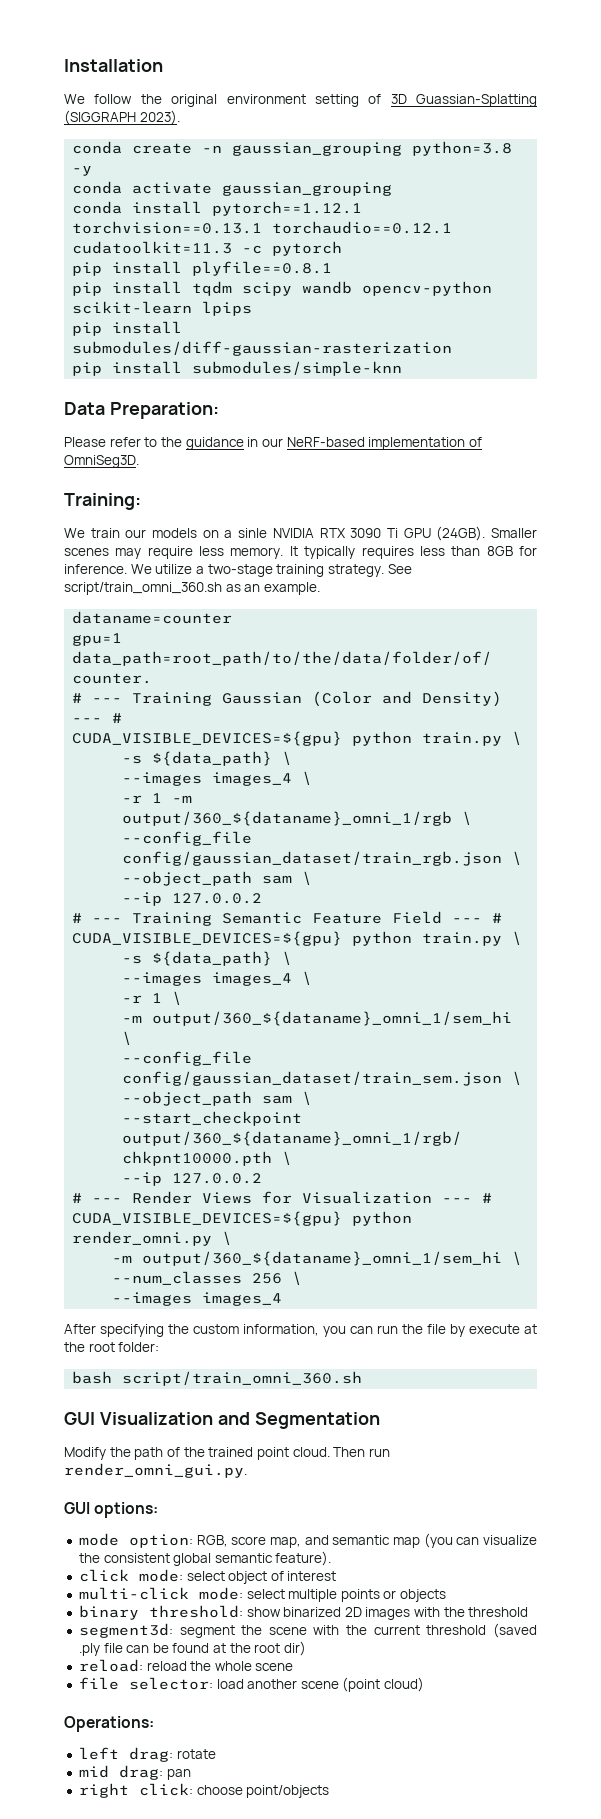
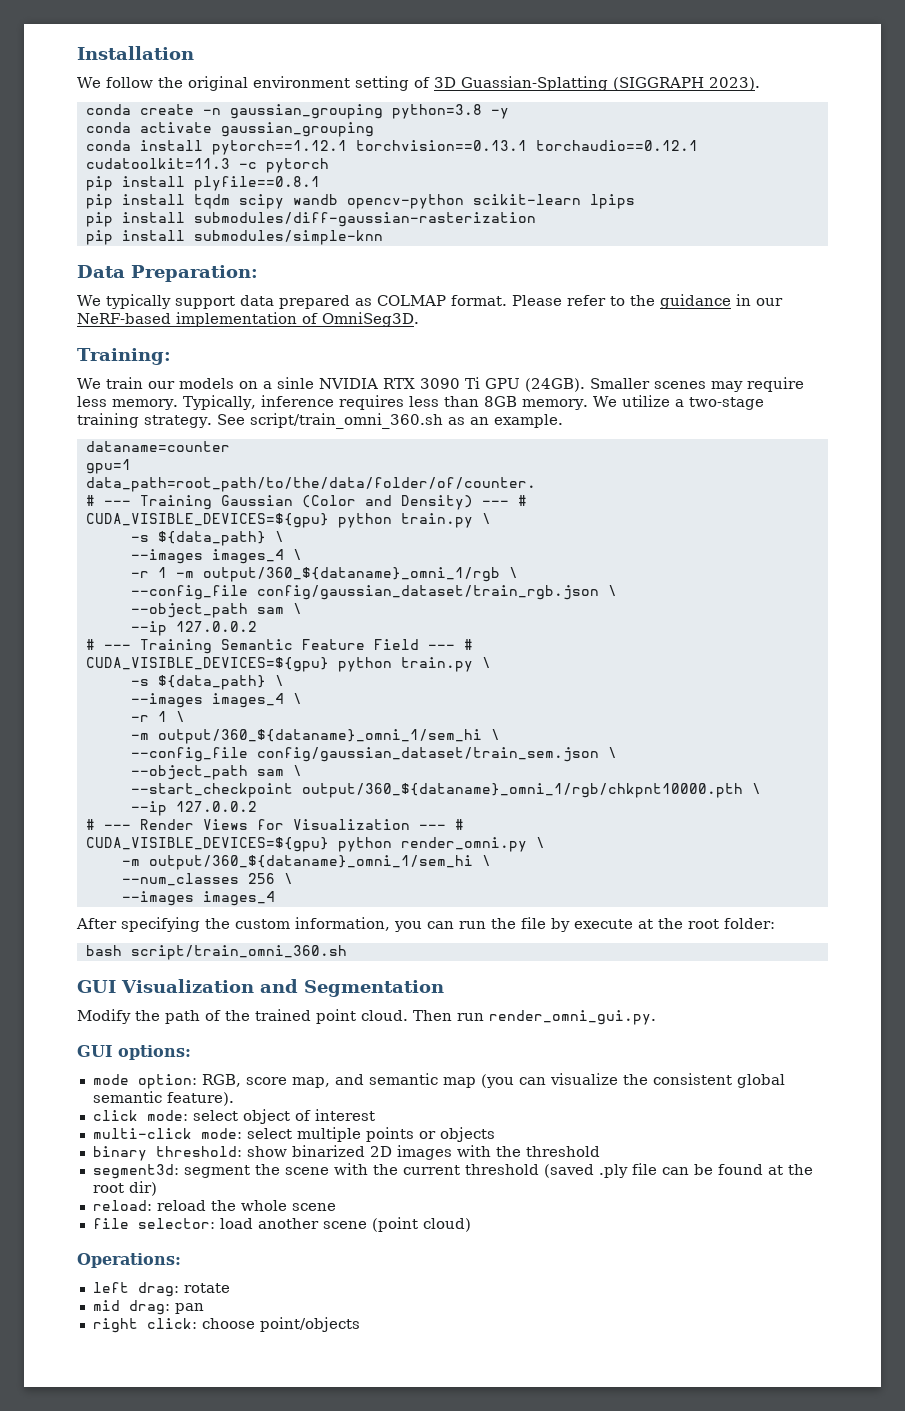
+ We typically support data prepared as COLMAP format.
- It typically requires less than 8GB for inference.
+ Typically, inference requires less than 8GB memory.

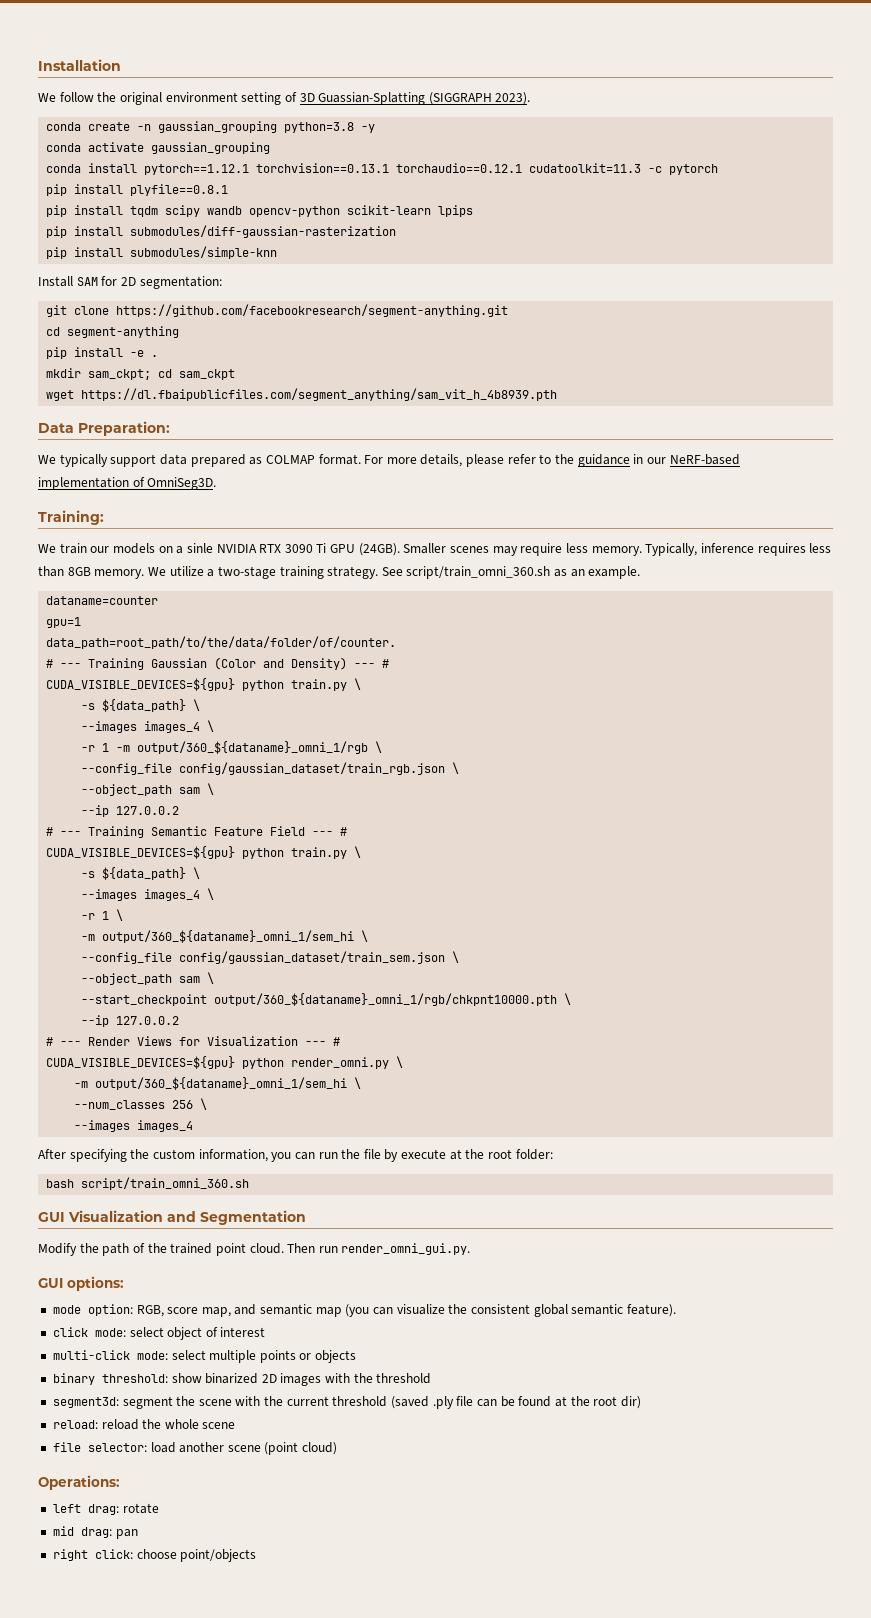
+ Install SAM for 2D segmentation:
+ git clone https://github.com/facebookresearch/segment-anything.git
+ cd segment-anything
+ pip install -e .
+ mkdir sam_ckpt; cd sam_ckpt
+ wget https://dl.fbaipublicfiles.com/segment_anything/sam_vit_h_4b8939.pth
- Please refer to the guidance in our NeRF-based implementation of OmniSeg3D.
+ For more details, please refer to the guidance in our NeRF-based implementation of OmniSeg3D.

